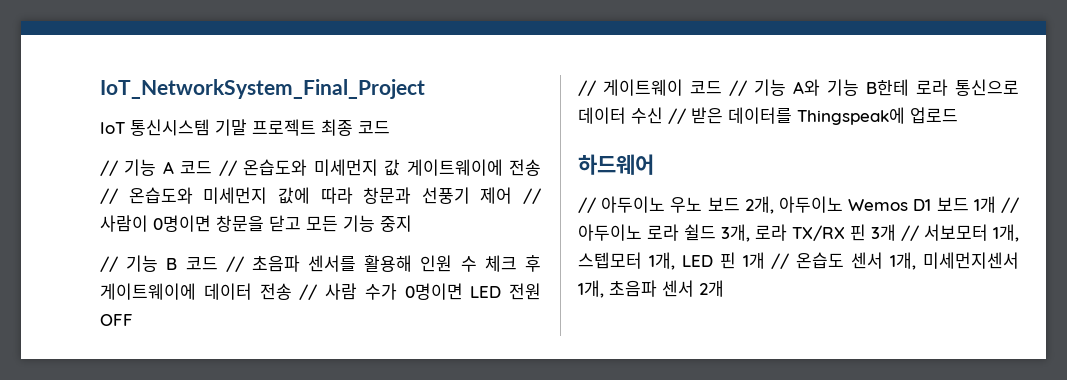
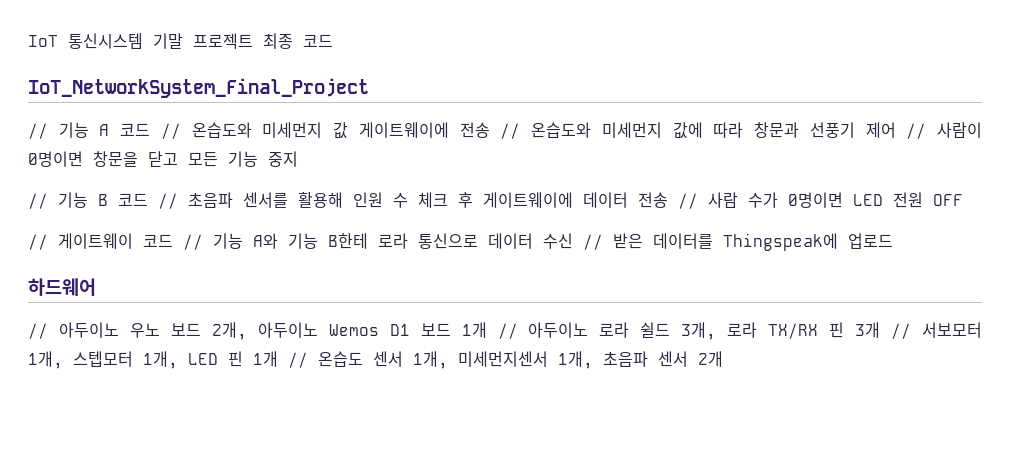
- IoT_NetworkSystem_Final_Project
+ IoT_NetworkSystem_Final_Project

